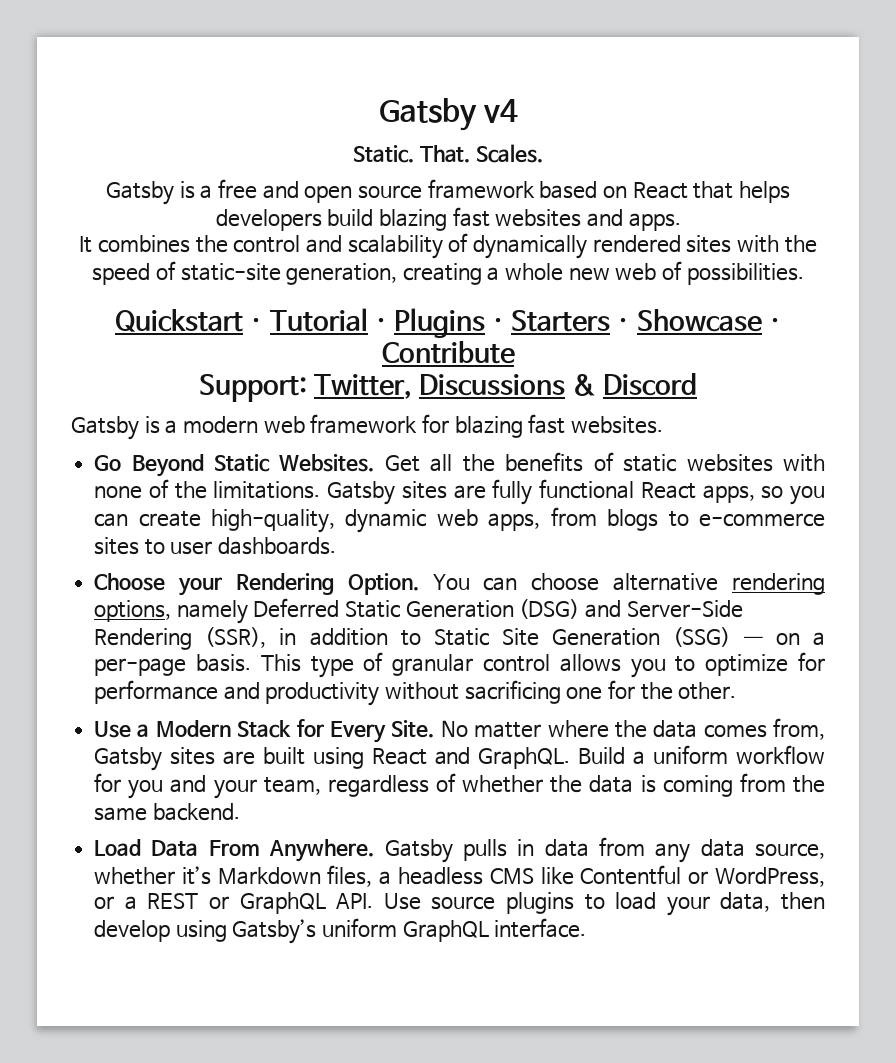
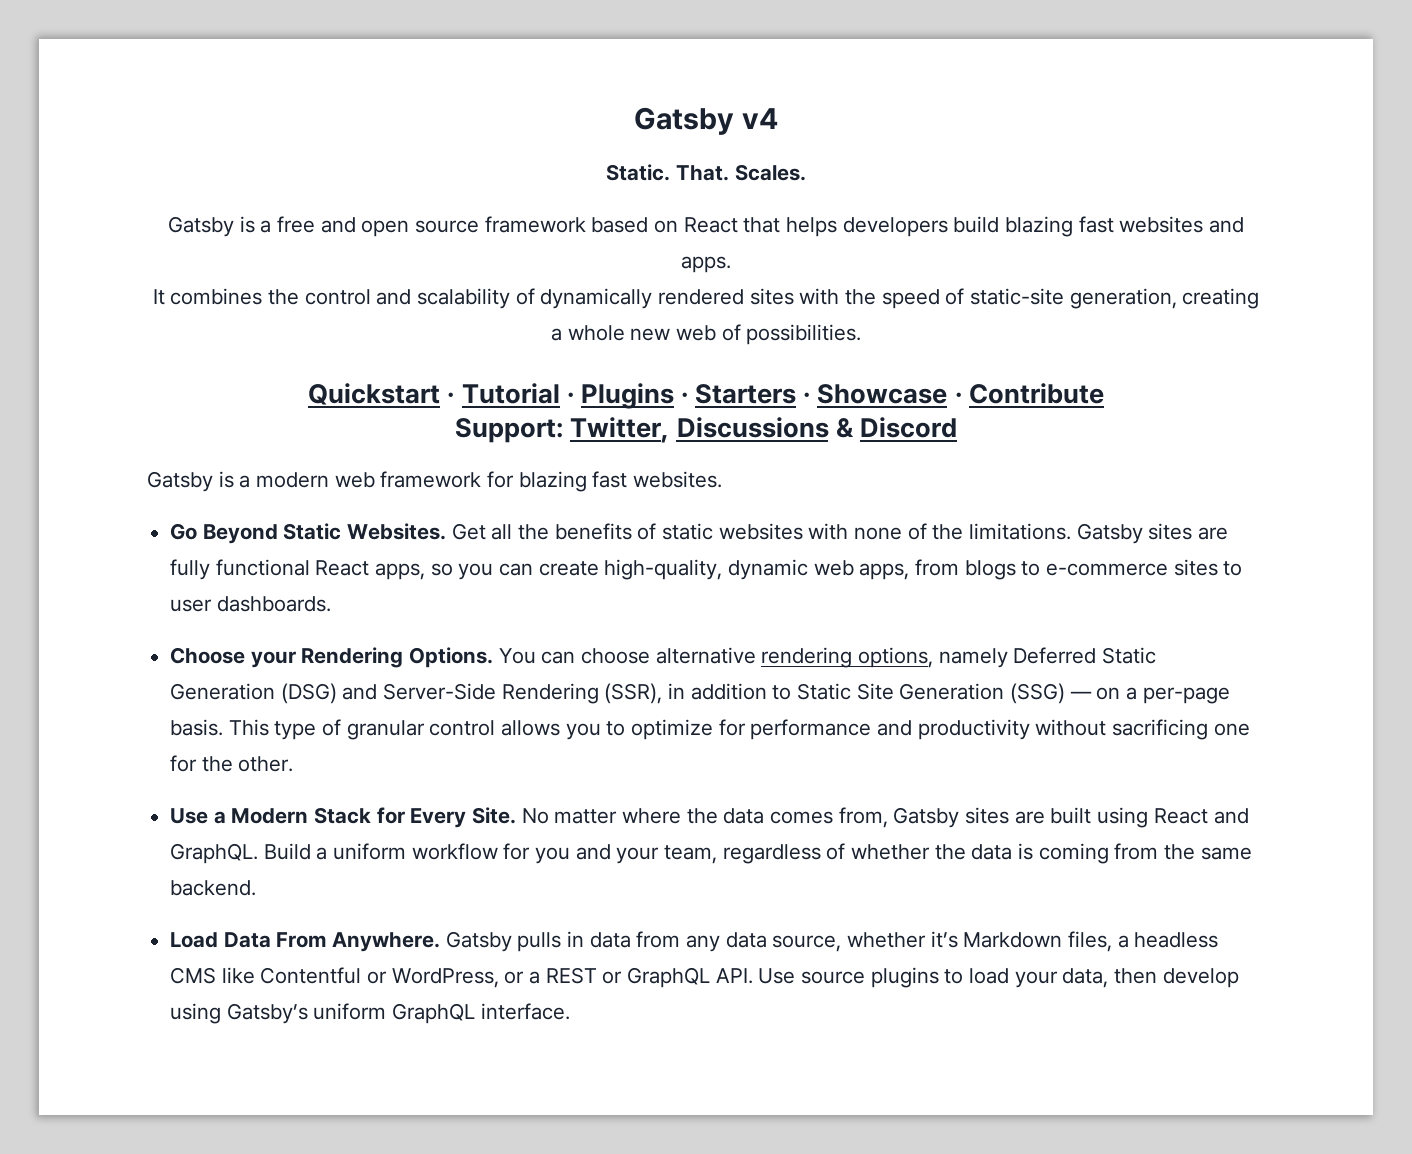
- Choose your Rendering Option.
+ Choose your Rendering Options.

